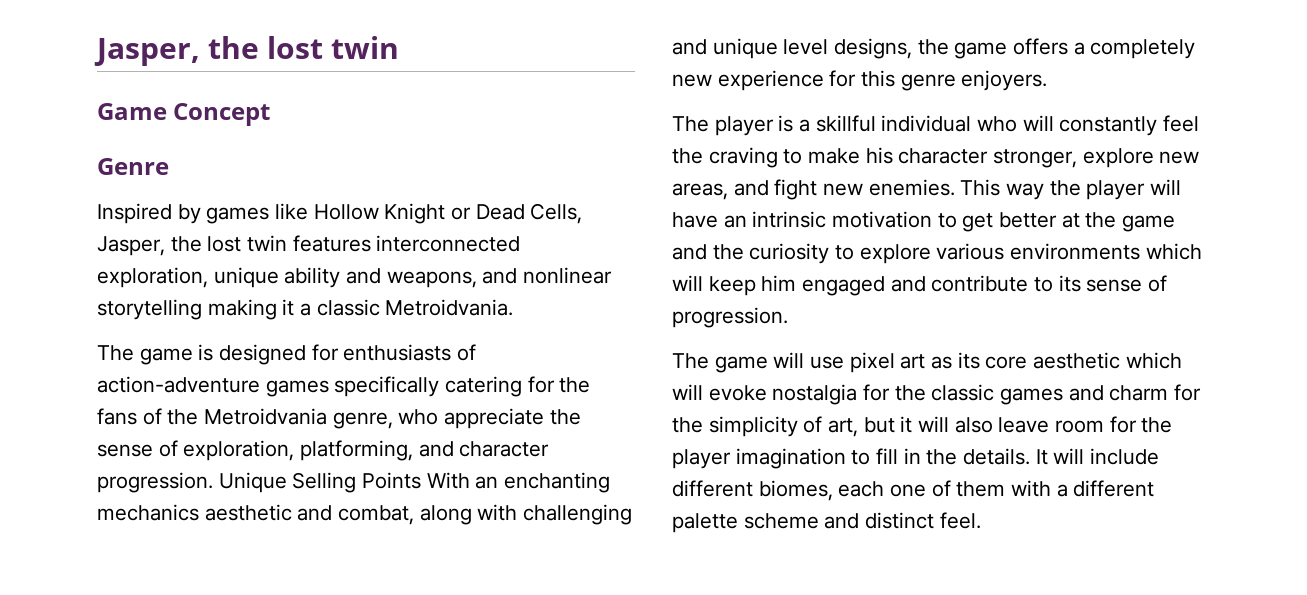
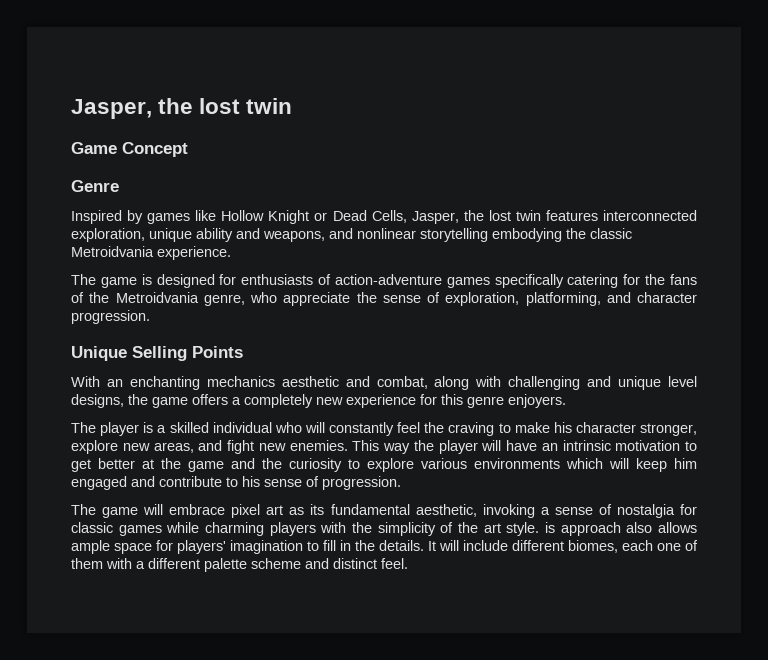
- Inspired by games like Hollow Knight or Dead Cells, Jasper, the lost twin features interconnected exploration, unique ability and weapons, and nonlinear storytelling making it a classic Metroidvania.
+ Inspired by games like Hollow Knight or Dead Cells, Jasper, the lost twin features interconnected exploration, unique ability and weapons, and nonlinear storytelling embodying the classic Metroidvania experience.
- The game is designed for enthusiasts of action-adventure games specifically catering for the fans of the Metroidvania genre, who appreciate the sense of exploration, platforming, and character progression. Unique Selling Points With an enchanting mechanics aesthetic and combat, along with challenging and unique level designs, the game offers a completely new experience for this genre enjoyers.
+ The game is designed for enthusiasts of action-adventure games specifically catering for the fans of the Metroidvania genre, who appreciate the sense of exploration, platforming, and character progression.
+ Unique Selling Points
+ With an enchanting mechanics aesthetic and combat, along with challenging and unique level designs, the game offers a completely new experience for this genre enjoyers.
- The player is a skillful individual who will constantly feel the craving to make his character stronger, explore new areas, and fight new enemies.
+ The player is a skilled individual who will constantly feel the craving to make his character stronger, explore new areas, and fight new enemies.
- This way the player will have an intrinsic motivation to get better at the game and the curiosity to explore various environments which will keep him engaged and contribute to its sense of progression.
+ This way the player will have an intrinsic motivation to get better at the game and the curiosity to explore various environments which will keep him engaged and contribute to his sense of progression.
- The game will use pixel art as its core aesthetic which will evoke nostalgia for the classic games and charm for the simplicity of art, but it will also leave room for the player imagination to fill in the details.
+ The game will embrace pixel art as its fundamental aesthetic, invoking a sense of nostalgia for classic games while charming players with the simplicity of the art style. is approach also allows ample space for players' imagination to fill in the details.

